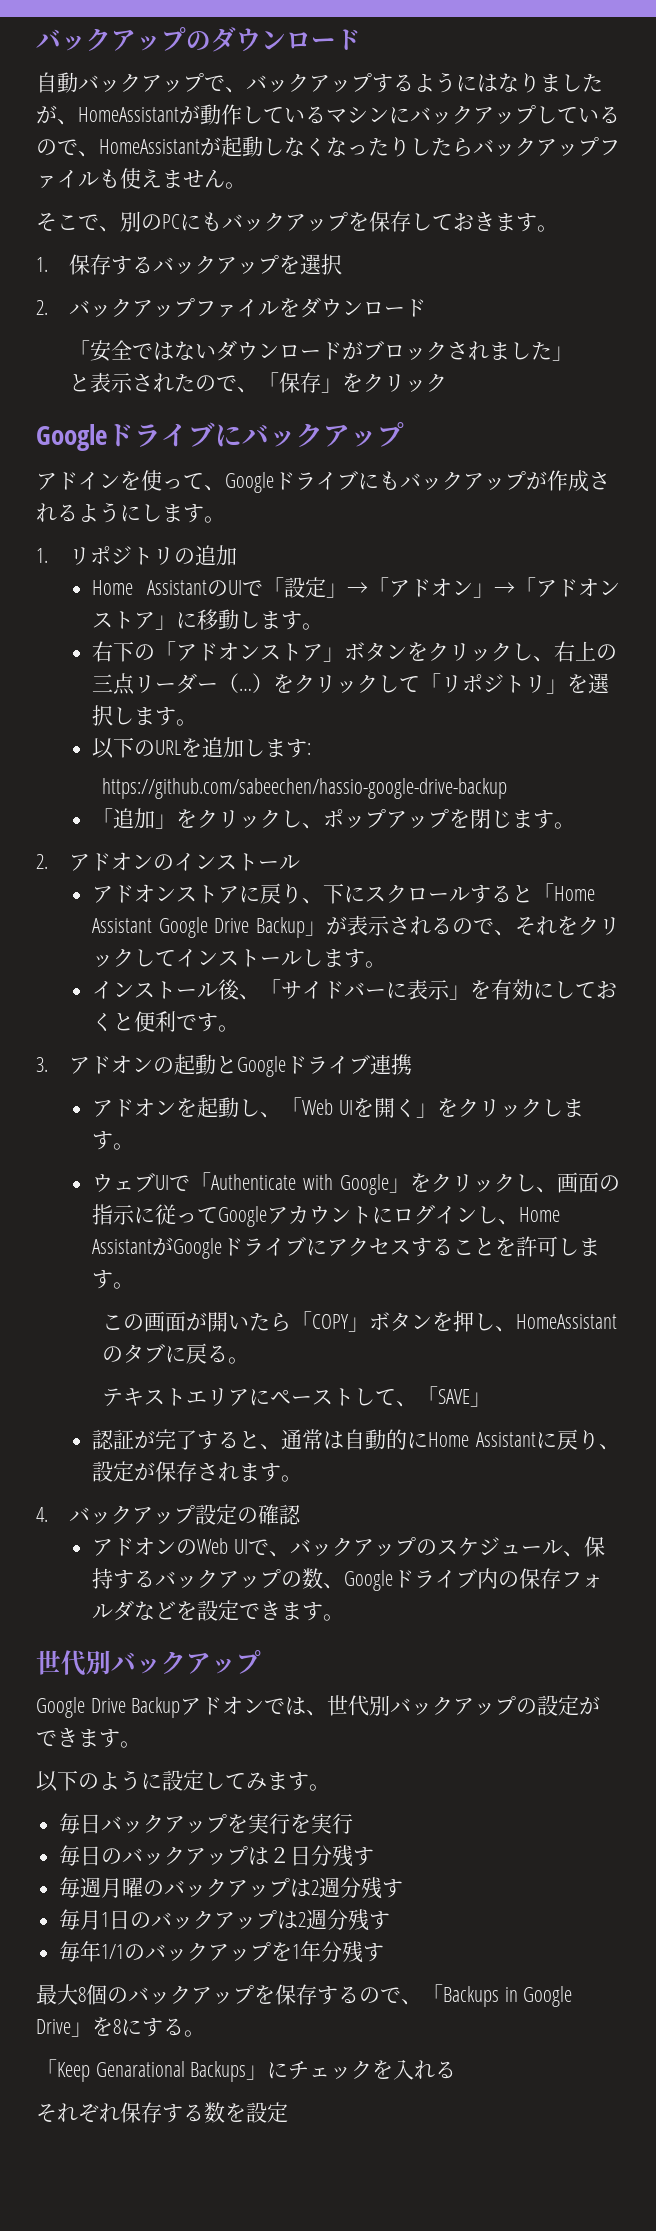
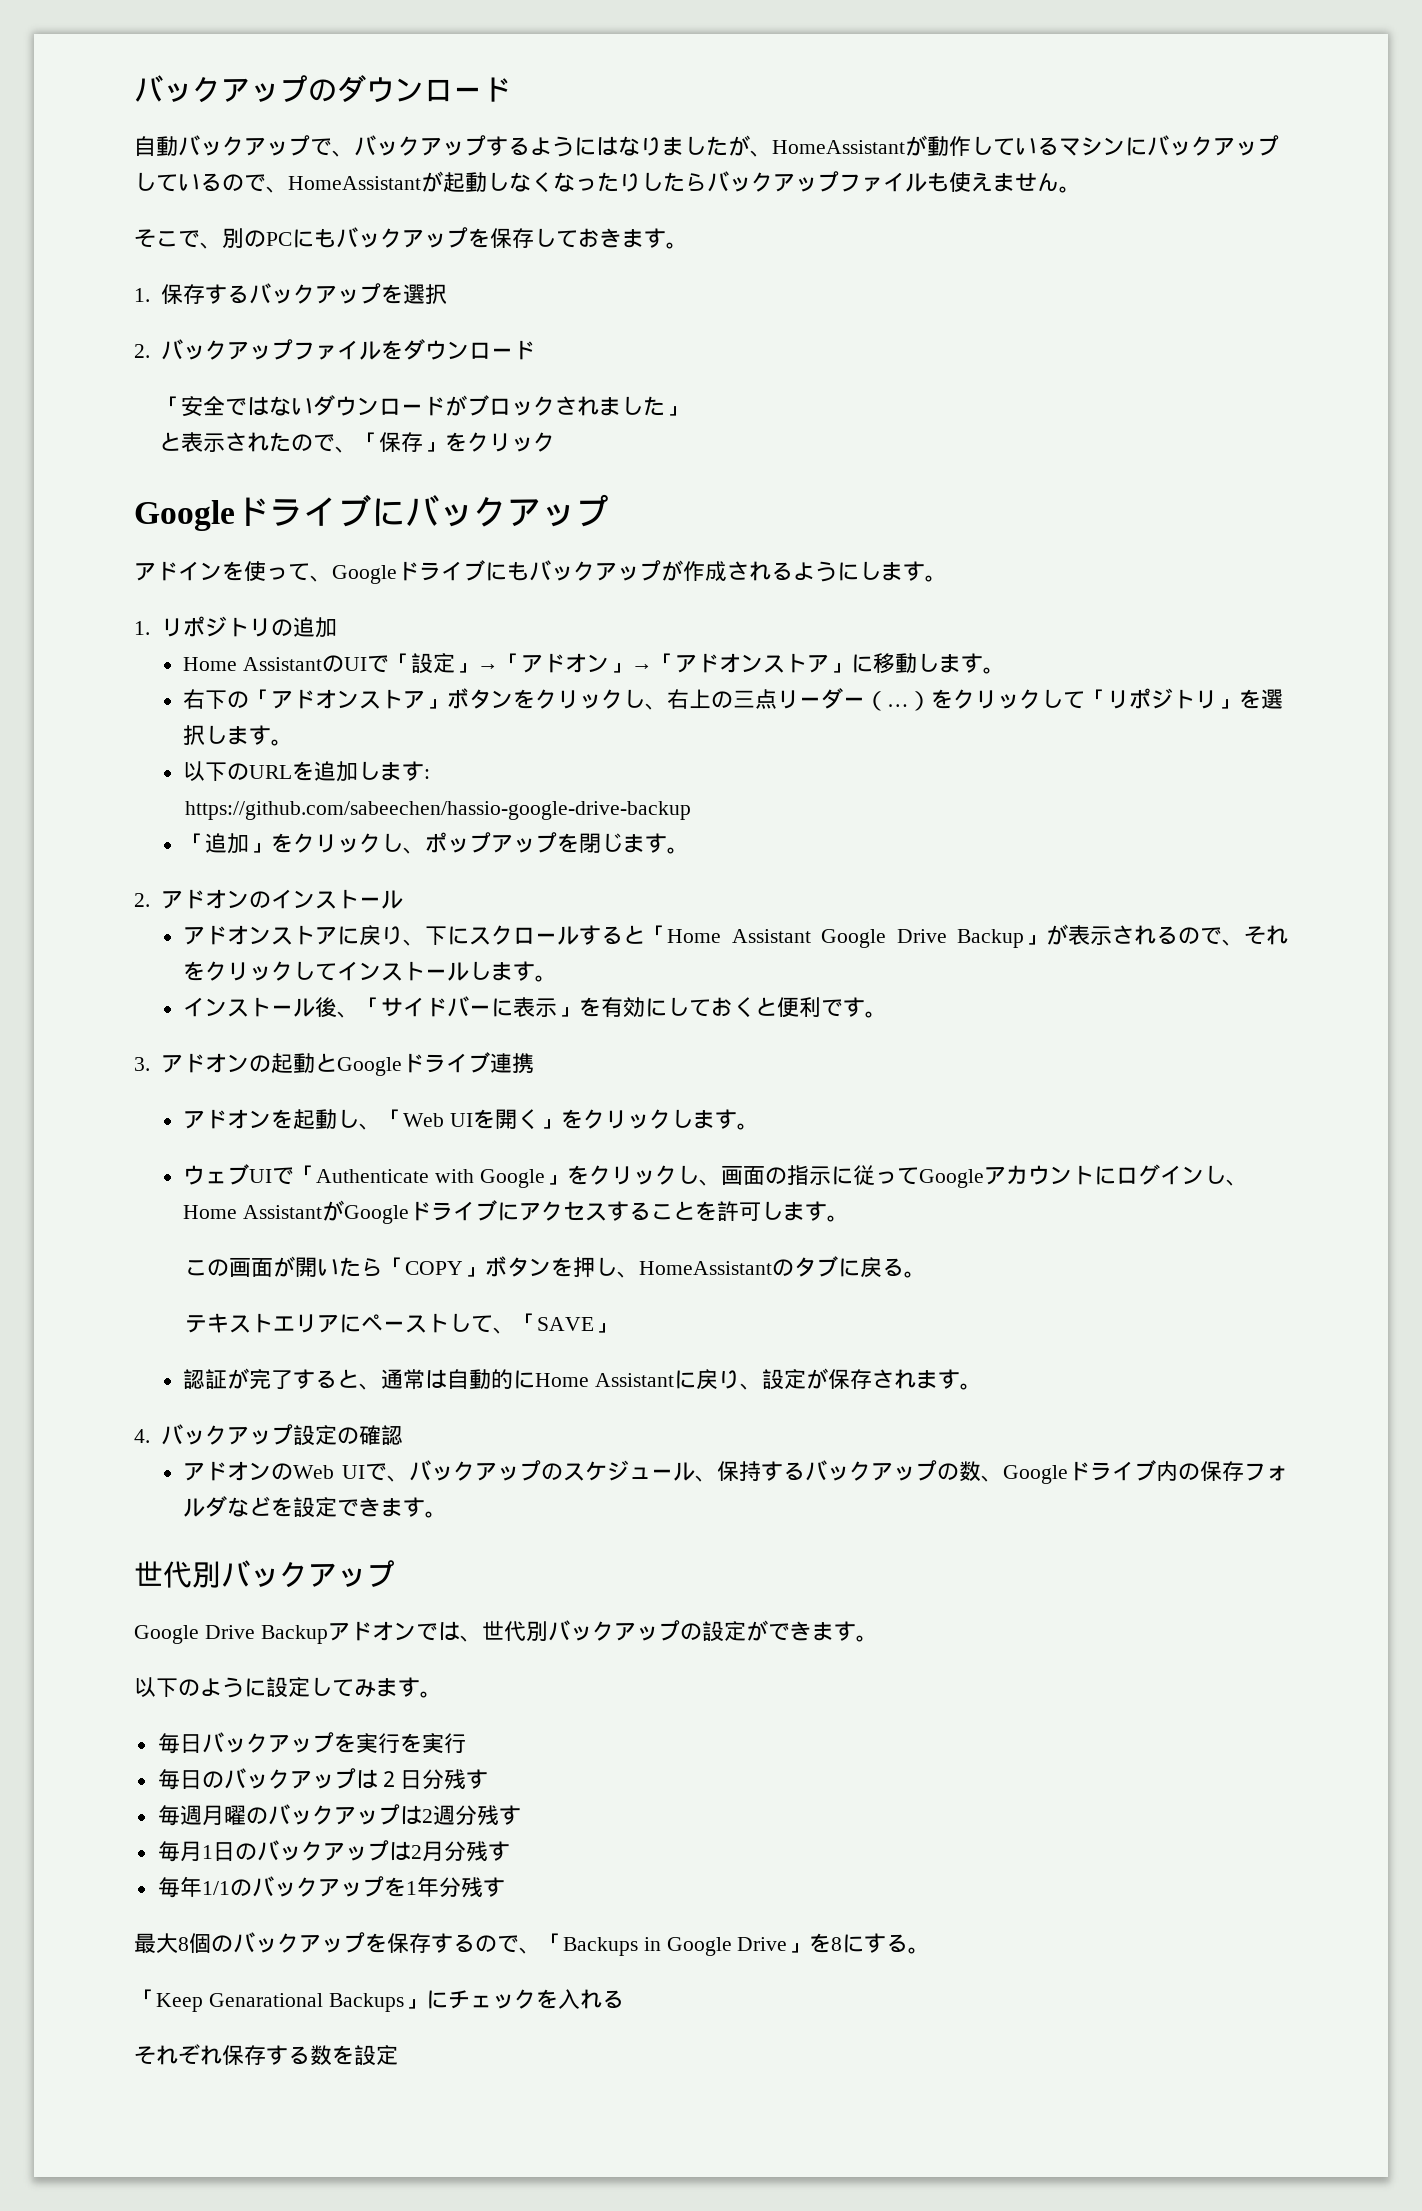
- 毎月1日のバックアップは2週分残す
+ 毎月1日のバックアップは2月分残す

